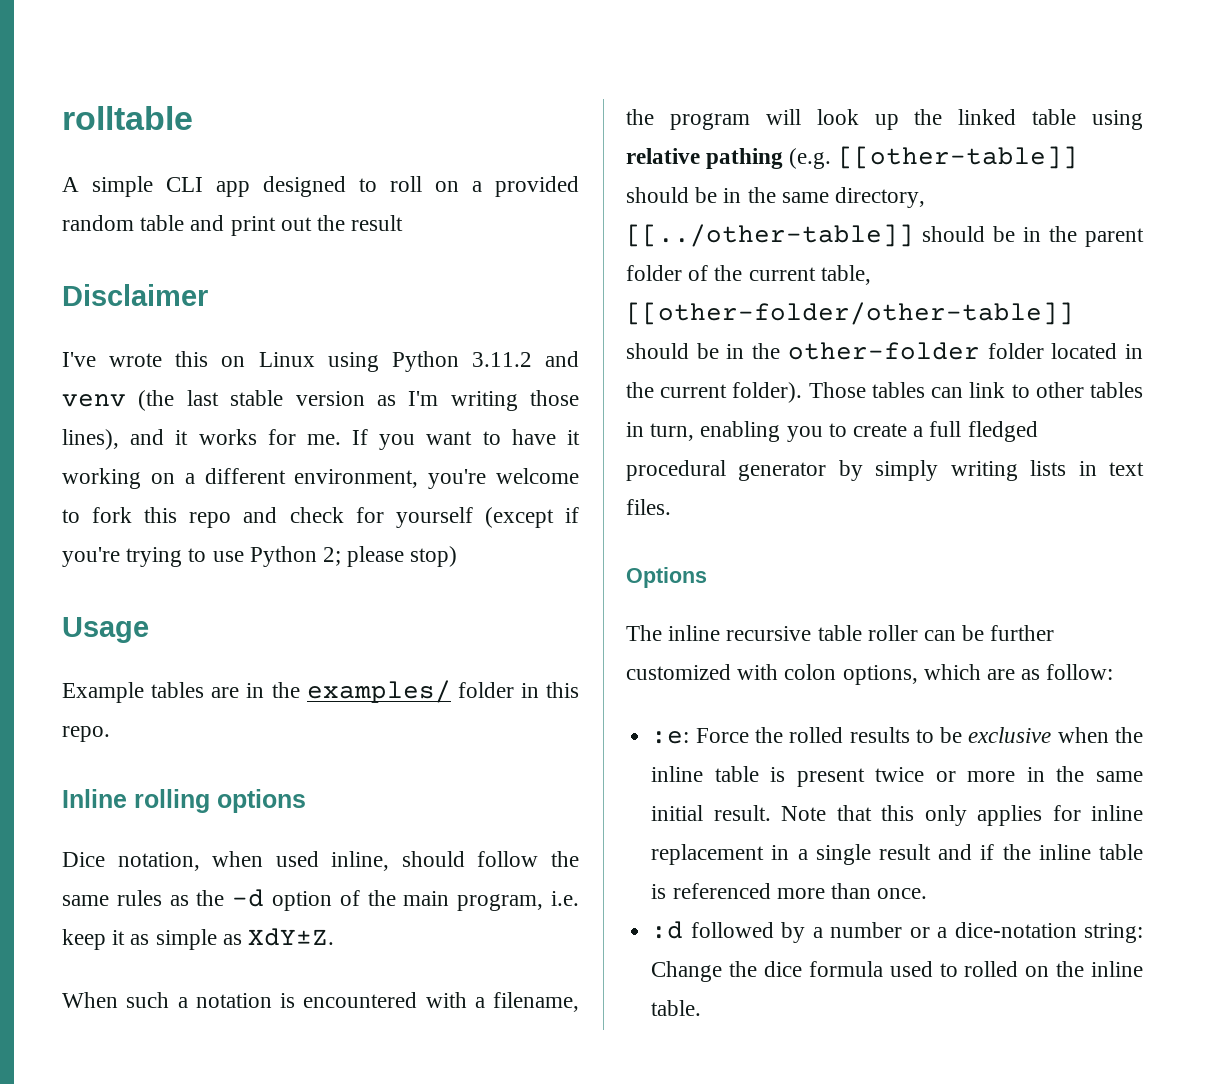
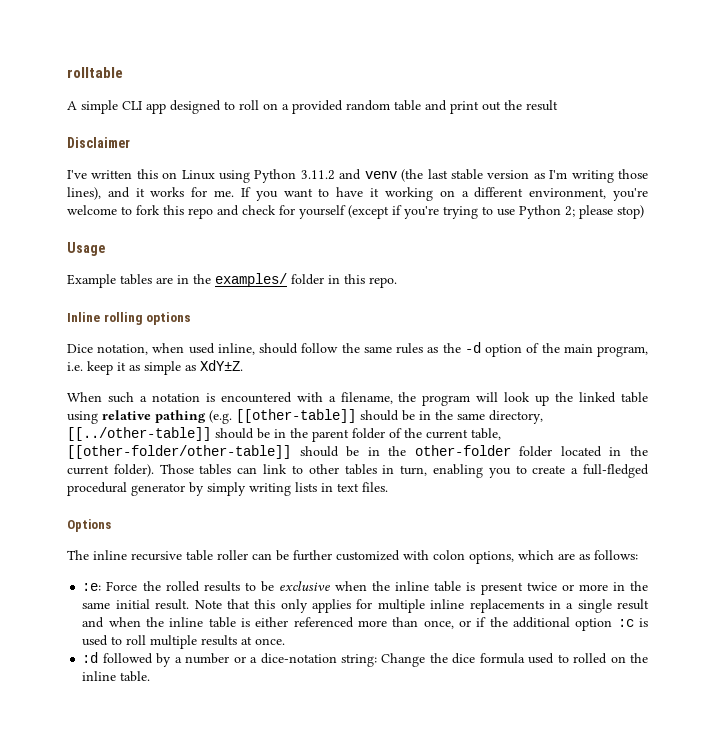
- I've wrote this on Linux using Python 3.11.2 and venv (the last stable version as I'm writing those lines), and it works for me.
+ I've written this on Linux using Python 3.11.2 and venv (the last stable version as I'm writing those lines), and it works for me.
- Those tables can link to other tables in turn, enabling you to create a full fledged procedural generator by simply writing lists in text files.
+ Those tables can link to other tables in turn, enabling you to create a full-fledged procedural generator by simply writing lists in text files.
- The inline recursive table roller can be further customized with colon options, which are as follow:
+ The inline recursive table roller can be further customized with colon options, which are as follows:
- Note that this only applies for inline replacement in a single result and if the inline table is referenced more than once.
+ Note that this only applies for multiple inline replacements in a single result and when the inline table is either referenced more than once, or if the additional option :c is used to roll multiple results at once.

